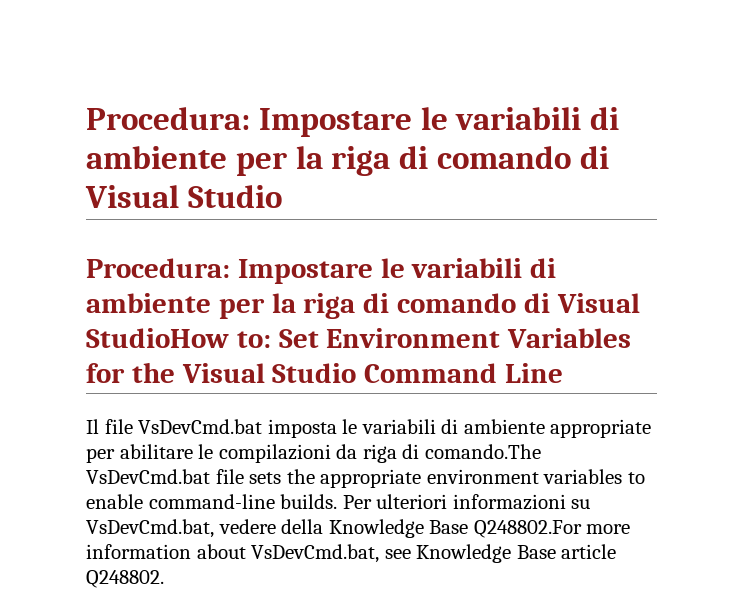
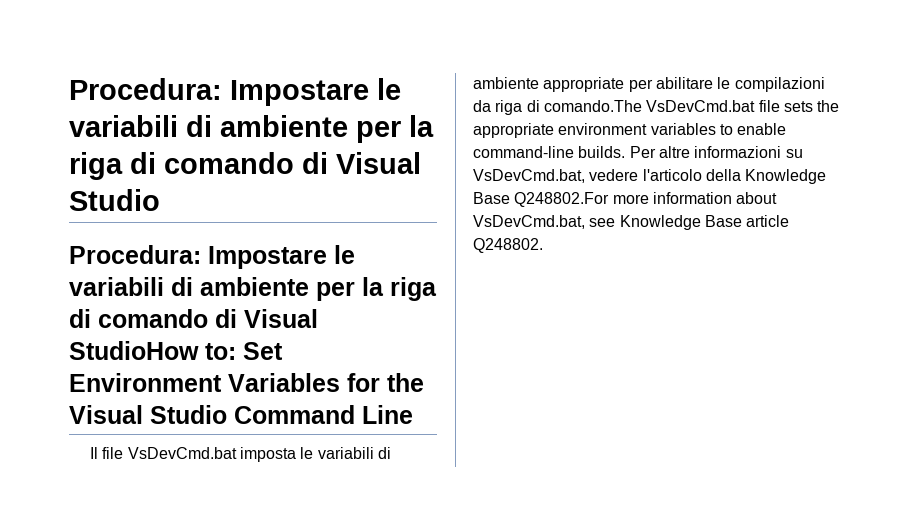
- Per ulteriori informazioni su VsDevCmd.bat, vedere della Knowledge Base Q248802.For more information about VsDevCmd.bat, see Knowledge Base article Q248802.
+ Per altre informazioni su VsDevCmd.bat, vedere l'articolo della Knowledge Base Q248802.For more information about VsDevCmd.bat, see Knowledge Base article Q248802.

